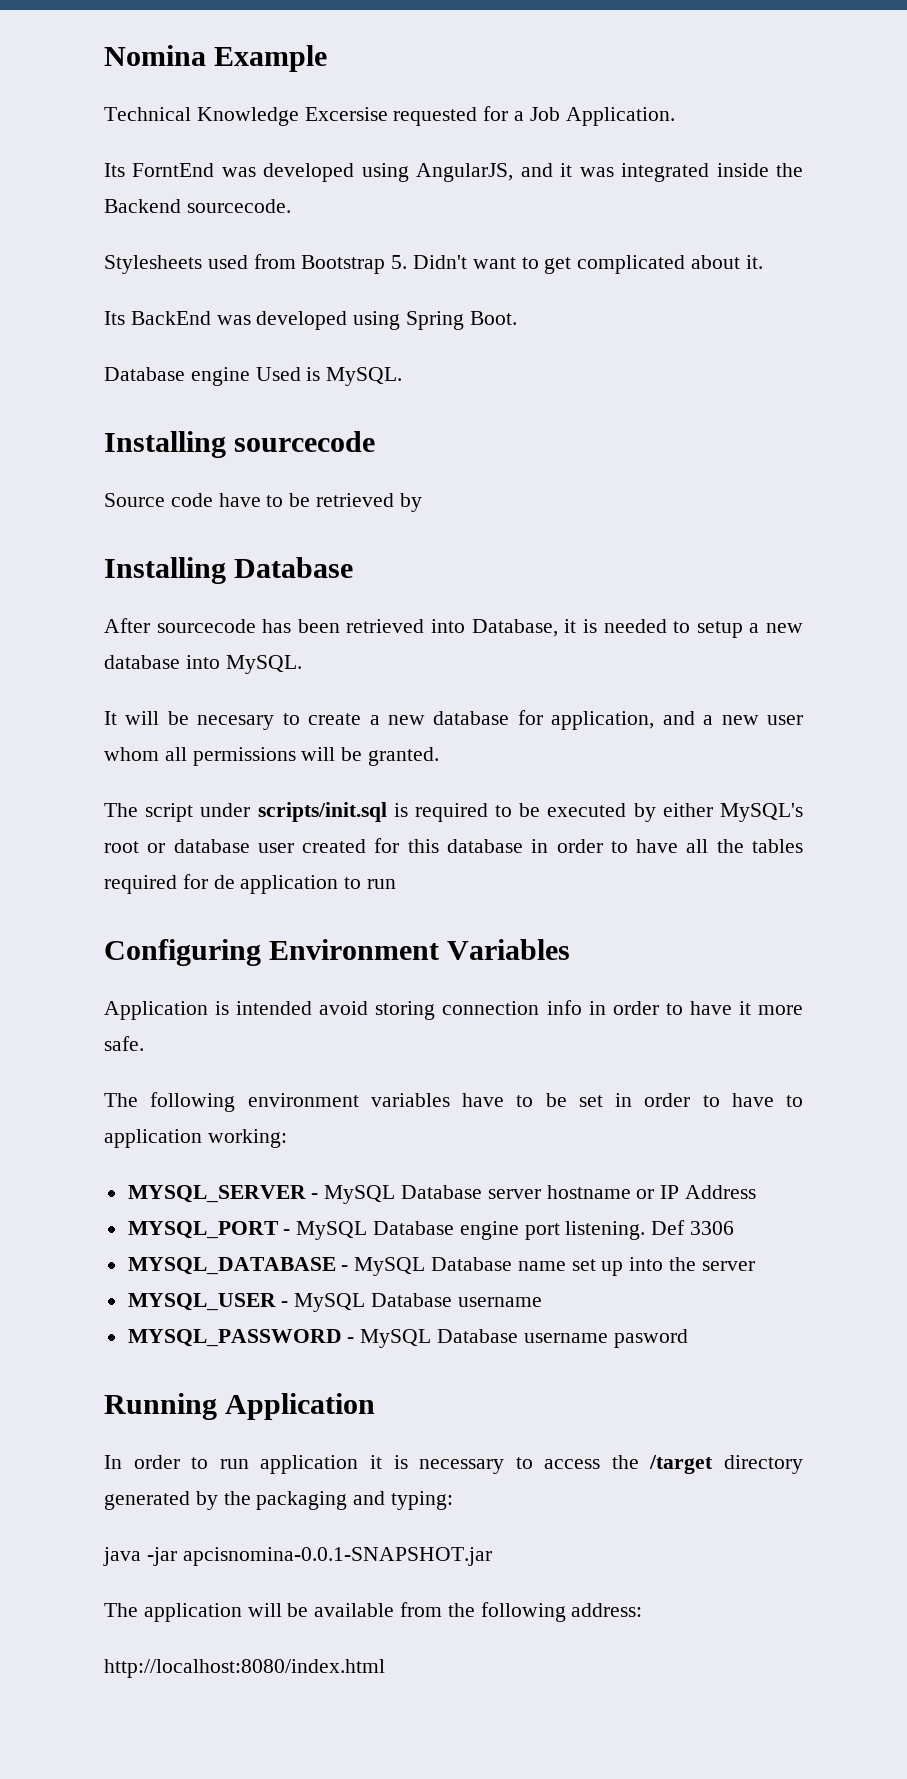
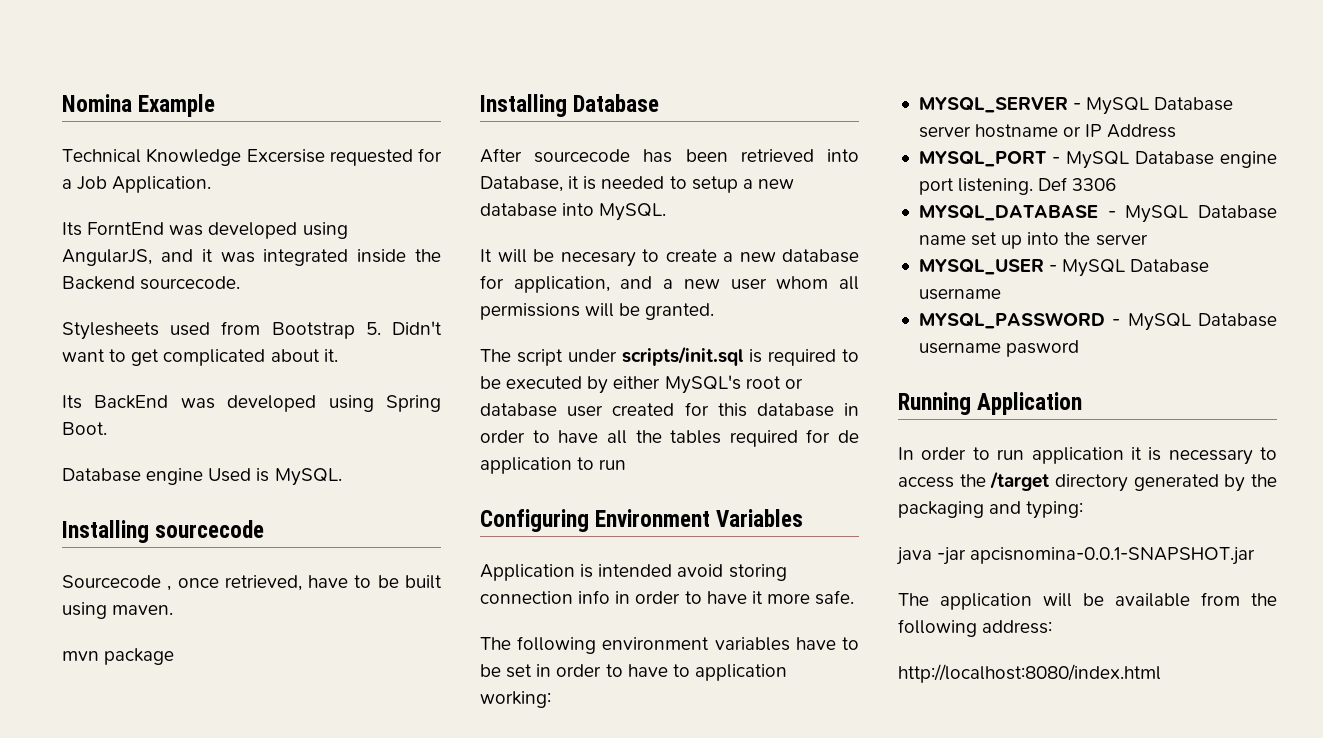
- Source code have to be retrieved by
+ Sourcecode , once retrieved, have to be built using maven.
+ mvn package

